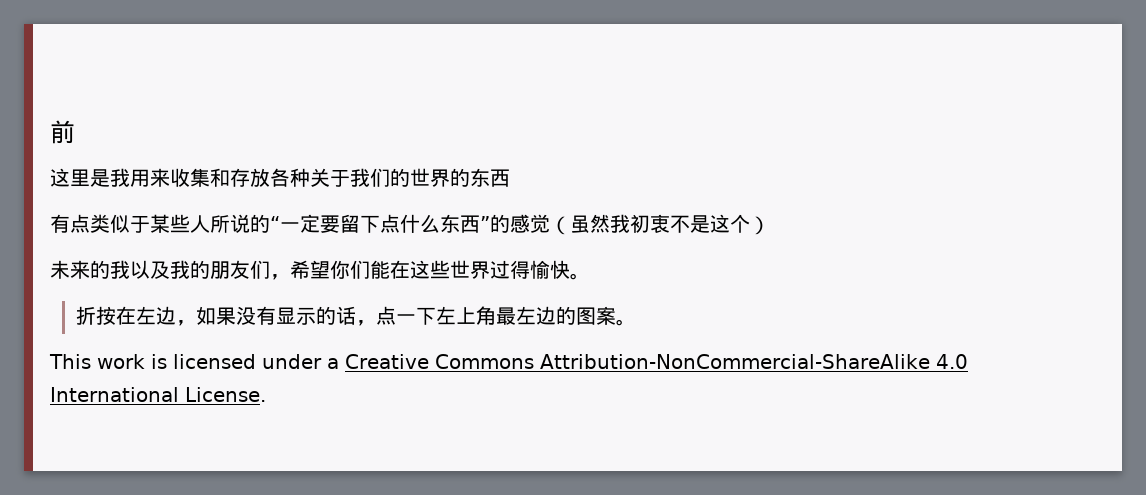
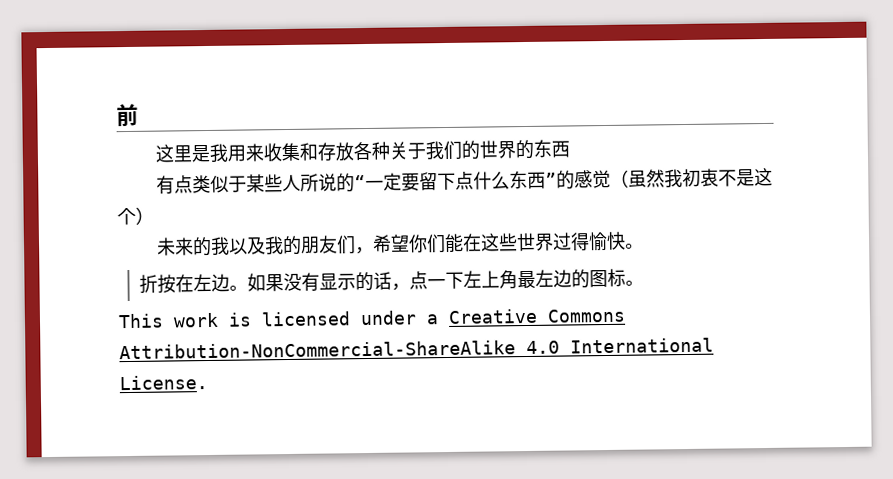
- 折按在左边，如果没有显示的话，点一下左上角最左边的图案。
+ 折按在左边。如果没有显示的话，点一下左上角最左边的图标。

